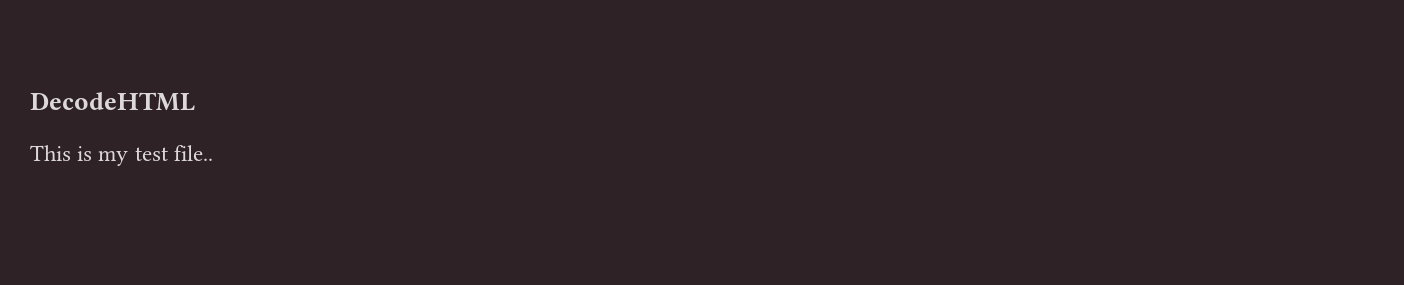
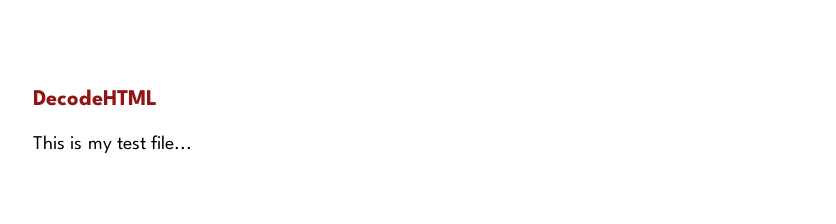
- This is my test file..
+ This is my test file...

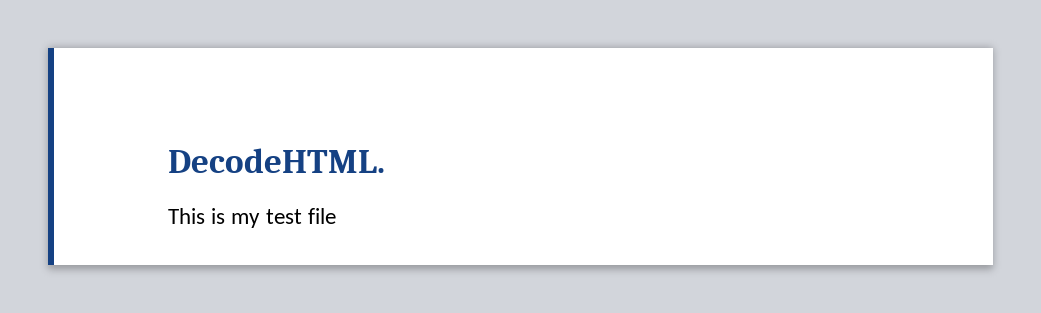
- DecodeHTML
+ DecodeHTML.
- This is my test file...
+ This is my test file

